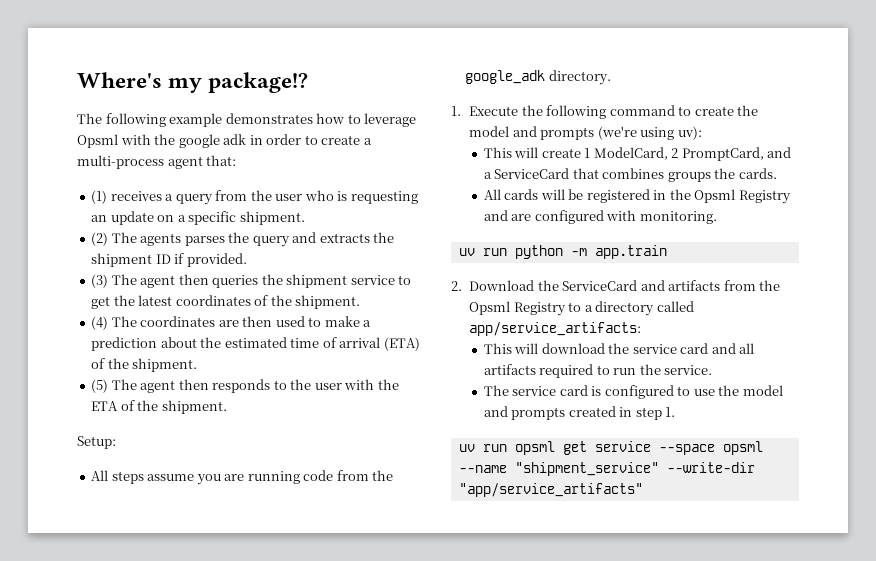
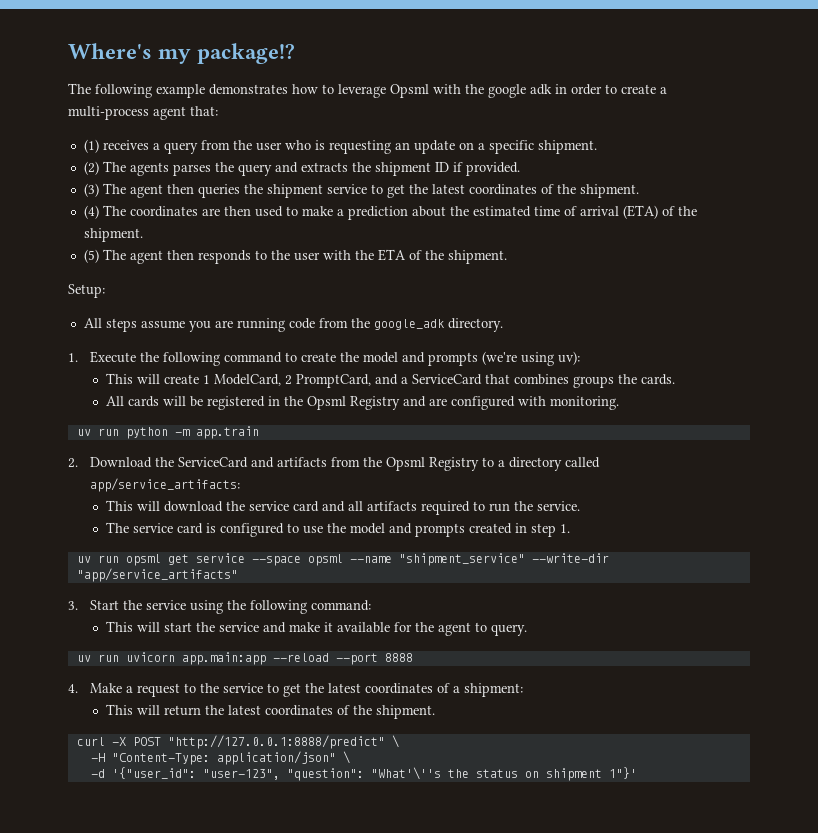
+ 3. Start the service using the following command:
+ This will start the service and make it available for the agent to query.
+ uv run uvicorn app.main:app --reload --port 8888
+ 4. Make a request to the service to get the latest coordinates of a shipment:
+ This will return the latest coordinates of the shipment.
+ curl -X POST "http://127.0.0.1:8888/predict" \
+ -H "Content-Type: application/json" \
+ -d '{"user_id": "user-123", "question": "What'\''s the status on shipment 1"}'

